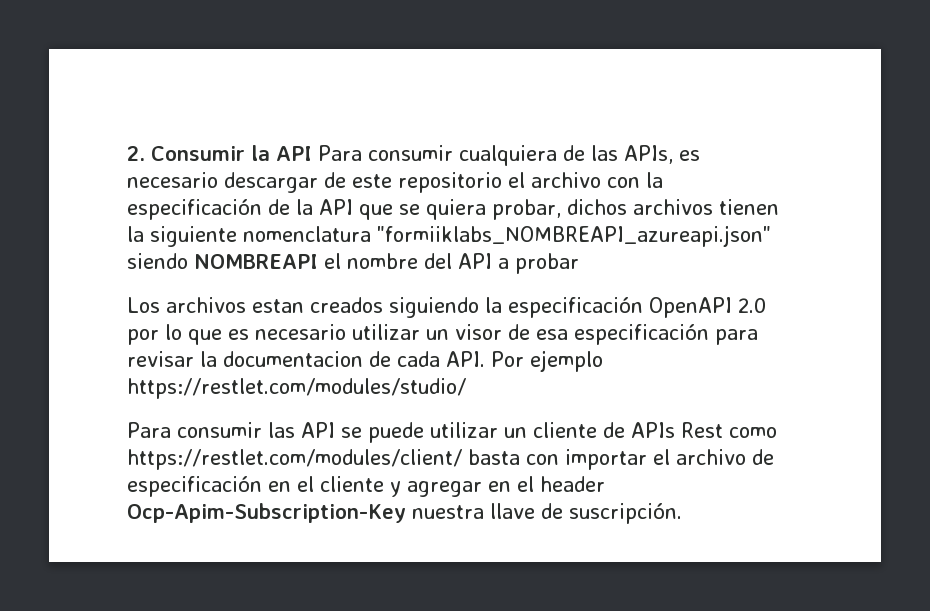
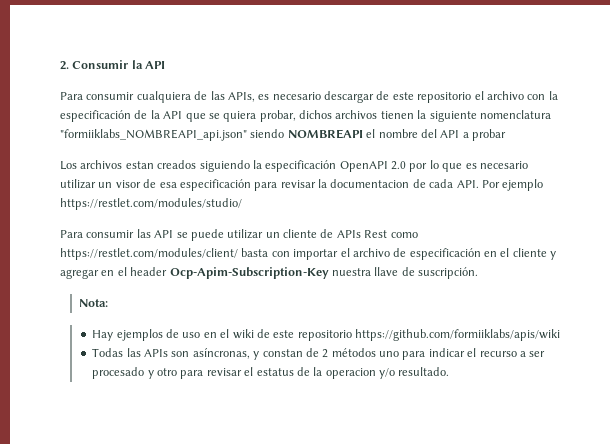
- 2. Consumir la API Para consumir cualquiera de las APIs, es necesario descargar de este repositorio el archivo con la especificación de la API que se quiera probar, dichos archivos tienen la siguiente nomenclatura "formiiklabs_NOMBREAPI_azureapi.json" siendo NOMBREAPI el nombre del API a probar
+ 2. Consumir la API
+ Para consumir cualquiera de las APIs, es necesario descargar de este repositorio el archivo con la especificación de la API que se quiera probar, dichos archivos tienen la siguiente nomenclatura "formiiklabs_NOMBREAPI_api.json" siendo NOMBREAPI el nombre del API a probar
+ Nota:
+ Hay ejemplos de uso en el wiki de este repositorio https://github.com/formiiklabs/apis/wiki
+ Todas las APIs son asíncronas, y constan de 2 métodos uno para indicar el recurso a ser procesado y otro para revisar el estatus de la operacion y/o resultado.

